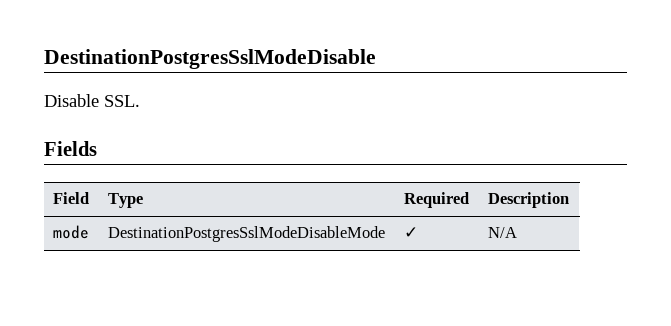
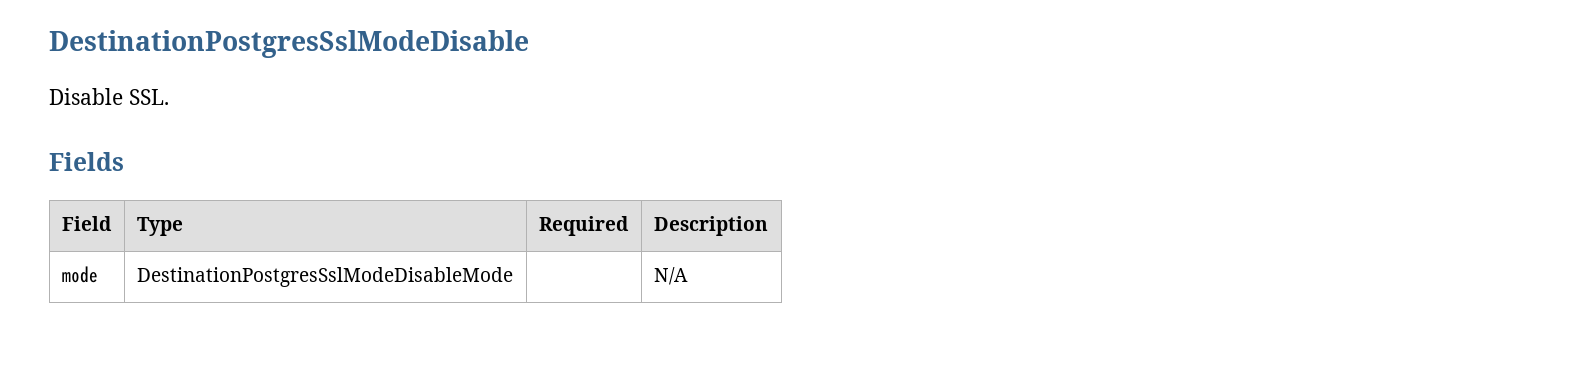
- mode | DestinationPostgresSslModeDisableMode | ✓ | N/A
+ mode | DestinationPostgresSslModeDisableMode | | N/A

